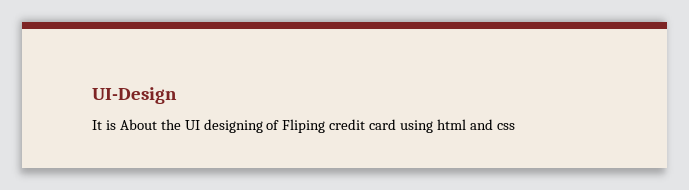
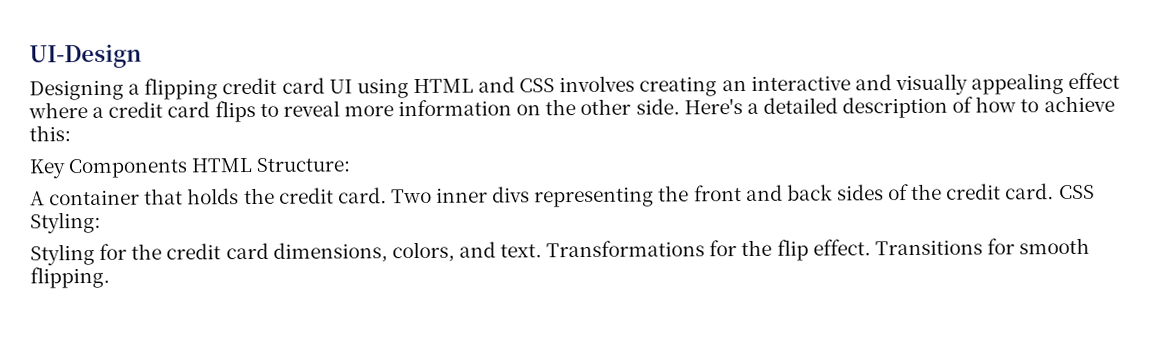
- It is About the UI designing of Fliping credit card using html and css
+ Designing a flipping credit card UI using HTML and CSS involves creating an interactive and visually appealing effect where a credit card flips to reveal more information on the other side. Here's a detailed description of how to achieve this:
+ Key Components HTML Structure:
+ A container that holds the credit card. Two inner divs representing the front and back sides of the credit card. CSS Styling:
+ Styling for the credit card dimensions, colors, and text. Transformations for the flip effect. Transitions for smooth flipping.

